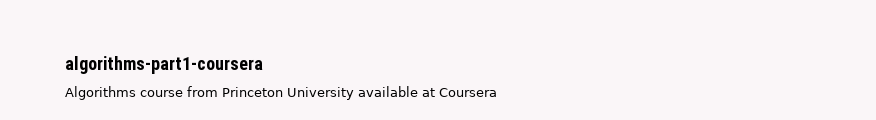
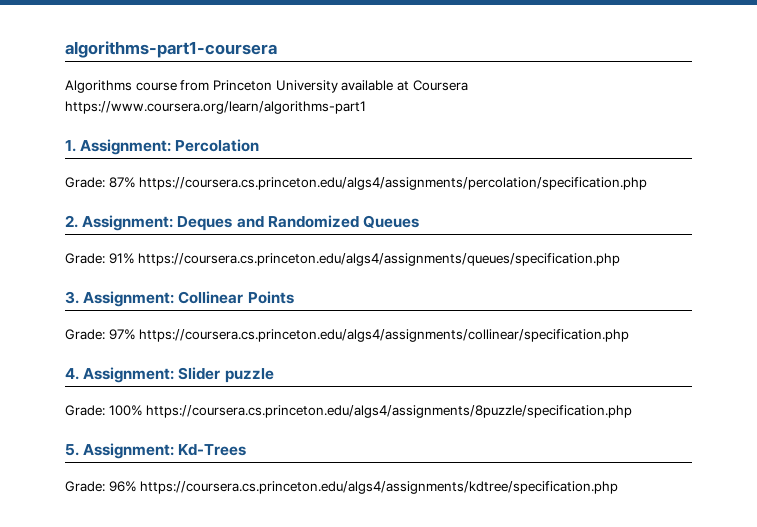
- Algorithms course from Princeton University available at Coursera
+ Algorithms course from Princeton University available at Coursera https://www.coursera.org/learn/algorithms-part1
+ 1. Assignment: Percolation
+ Grade: 87% https://coursera.cs.princeton.edu/algs4/assignments/percolation/specification.php
+ 2. Assignment: Deques and Randomized Queues
+ Grade: 91% https://coursera.cs.princeton.edu/algs4/assignments/queues/specification.php
+ 3. Assignment: Collinear Points
+ Grade: 97% https://coursera.cs.princeton.edu/algs4/assignments/collinear/specification.php
+ 4. Assignment: Slider puzzle
+ Grade: 100% https://coursera.cs.princeton.edu/algs4/assignments/8puzzle/specification.php
+ 5. Assignment: Kd-Trees
+ Grade: 96% https://coursera.cs.princeton.edu/algs4/assignments/kdtree/specification.php

